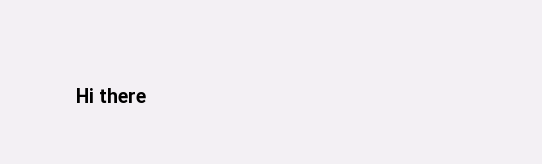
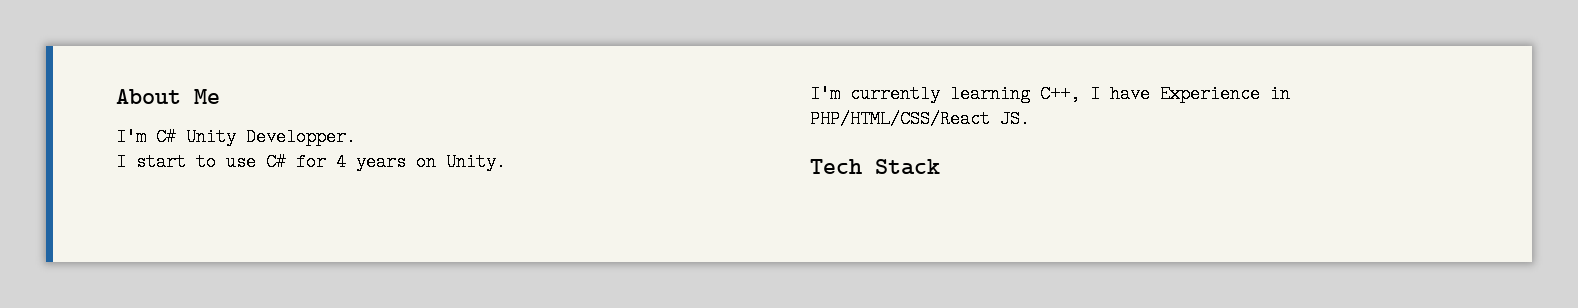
- Hi there
+ About Me
+ I'm C# Unity Developper.
+ I start to use C# for 4 years on Unity.
+ I'm currently learning C++, I have Experience in PHP/HTML/CSS/React JS.
+ Tech Stack

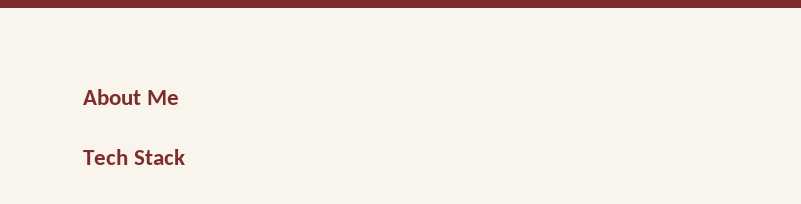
- I'm C# Unity Developper.
- I start to use C# for 4 years on Unity.
- I'm currently learning C++, I have Experience in PHP/HTML/CSS/React JS.

